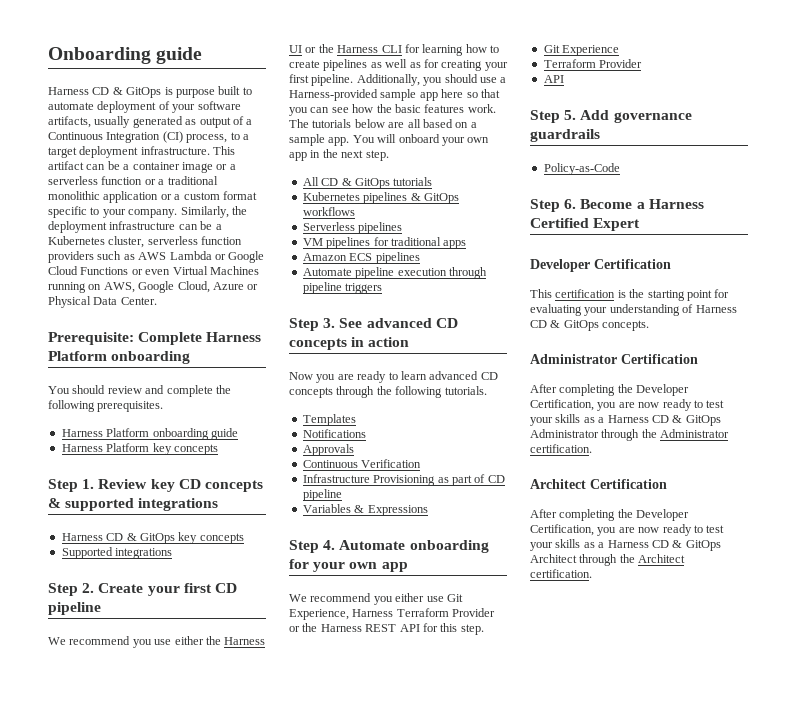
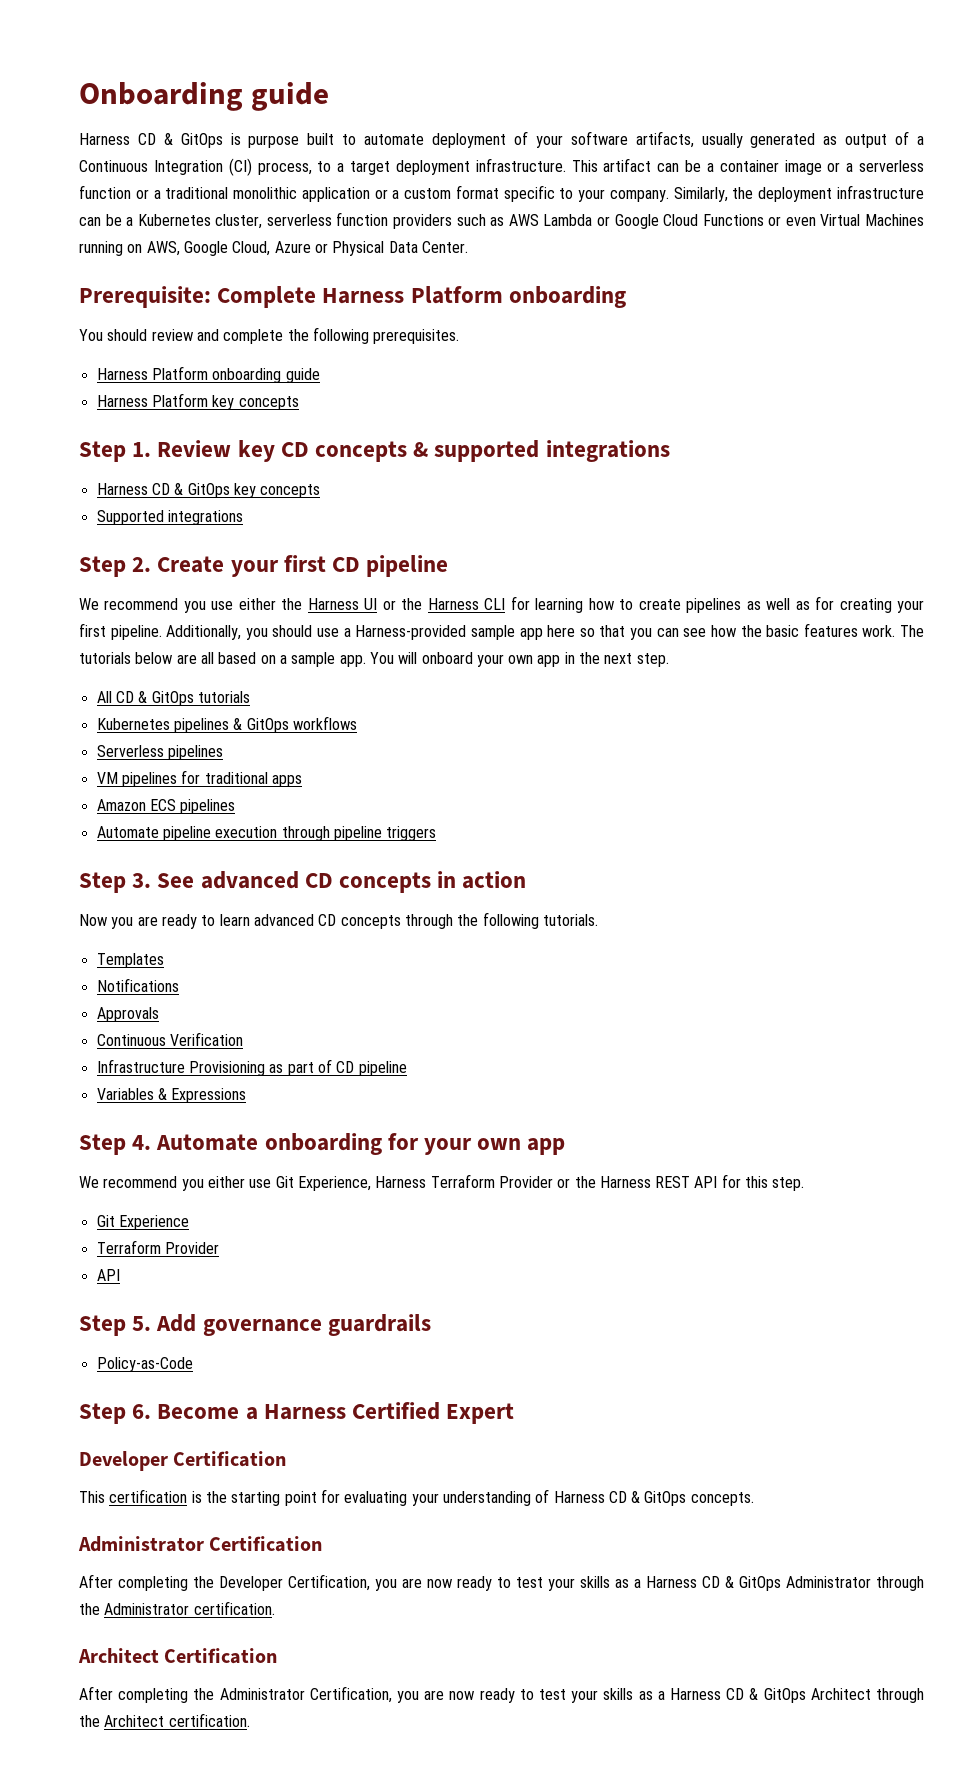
- After completing the Developer Certification, you are now ready to test your skills as a Harness CD & GitOps Architect through the Architect certification.
+ After completing the Administrator Certification, you are now ready to test your skills as a Harness CD & GitOps Architect through the Architect certification.

